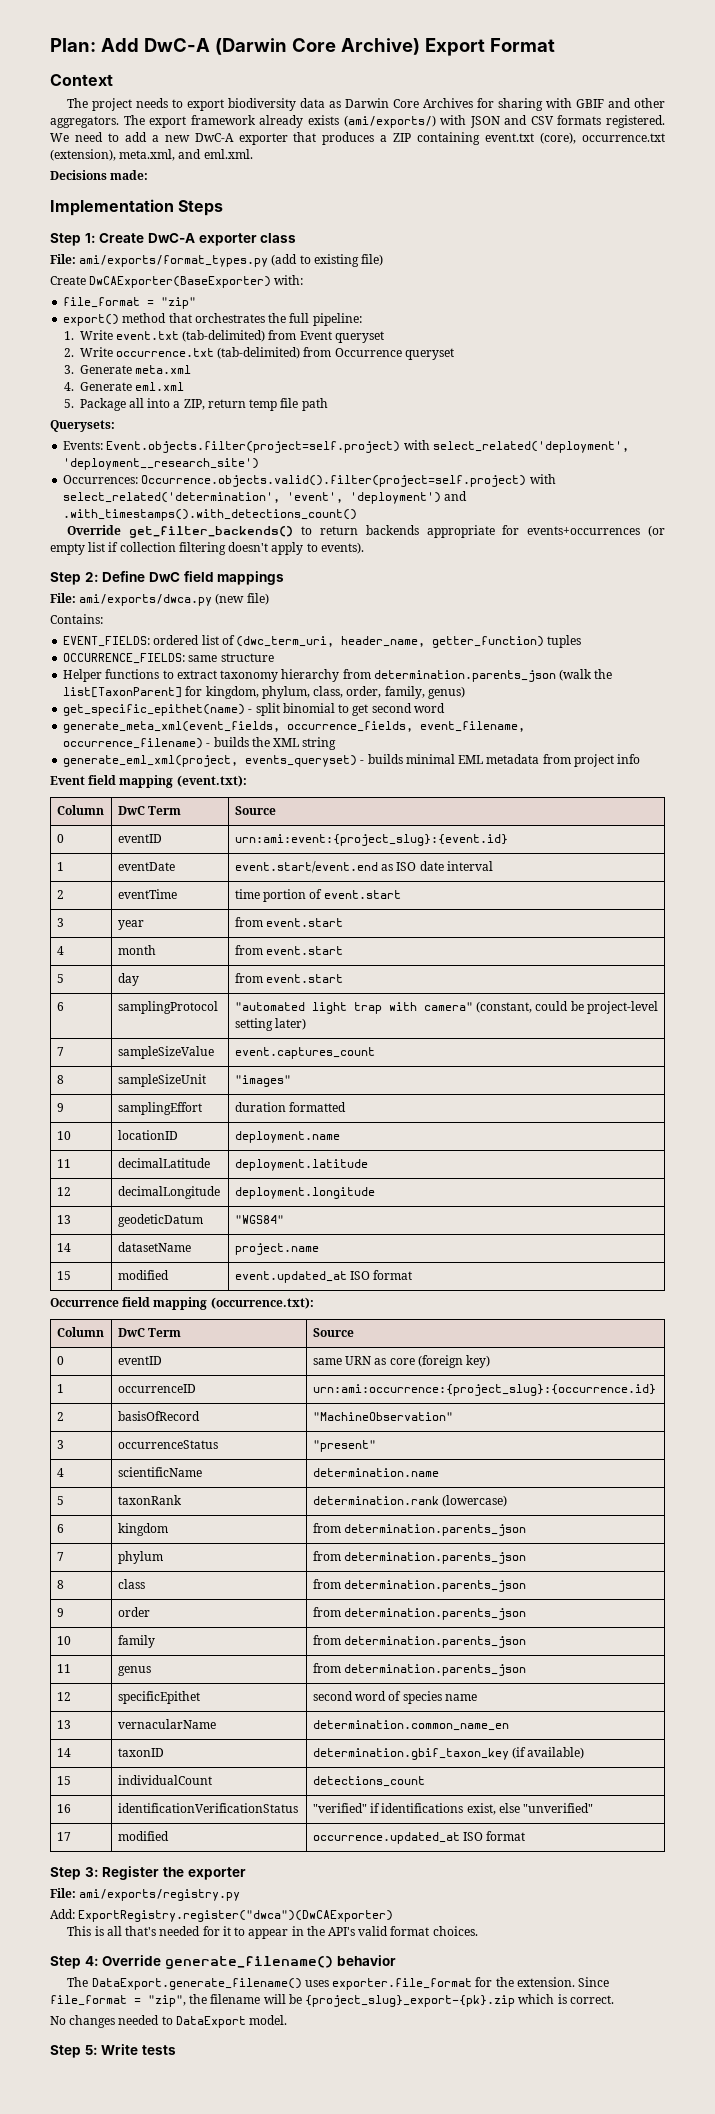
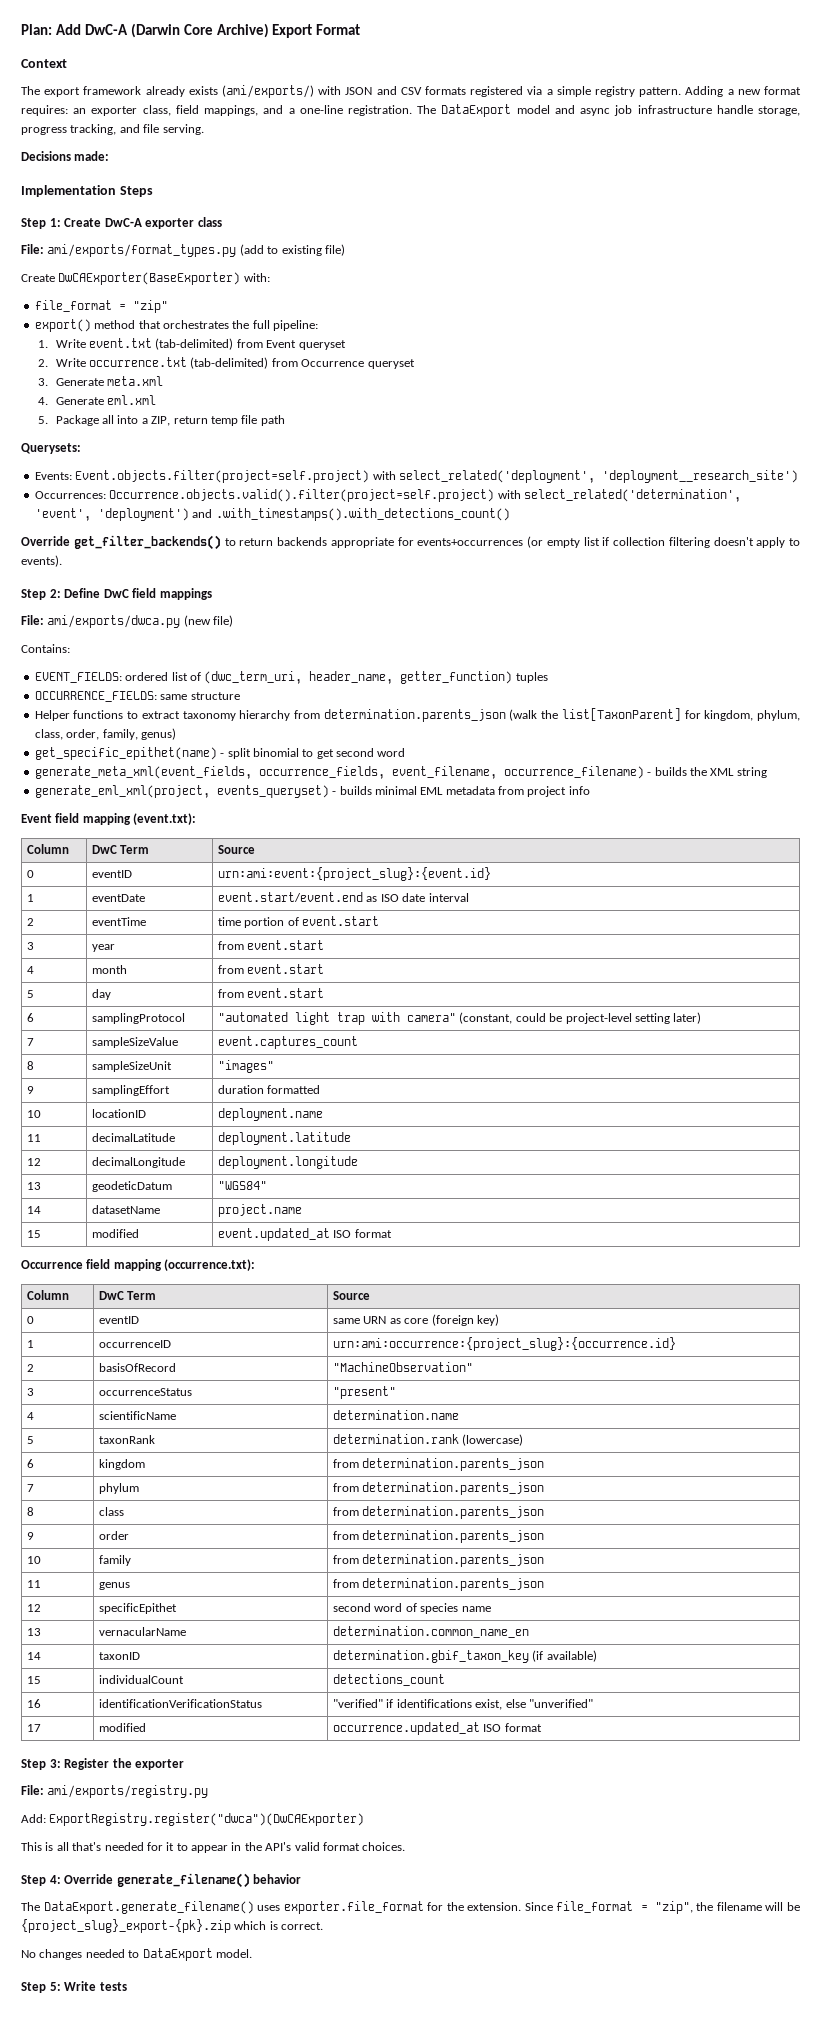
- The project needs to export biodiversity data as Darwin Core Archives for sharing with GBIF and other aggregators. The export framework already exists (ami/exports/) with JSON and CSV formats registered. We need to add a new DwC-A exporter that produces a ZIP containing event.txt (core), occurrence.txt (extension), meta.xml, and eml.xml.
+ The export framework already exists (ami/exports/) with JSON and CSV formats registered via a simple registry pattern. Adding a new format requires: an exporter class, field mappings, and a one-line registration. The DataExport model and async job infrastructure handle storage, progress tracking, and file serving.

